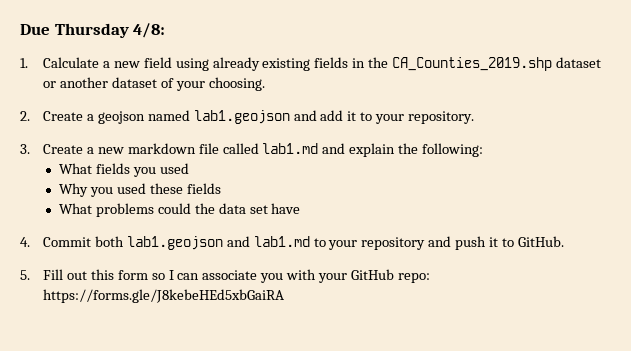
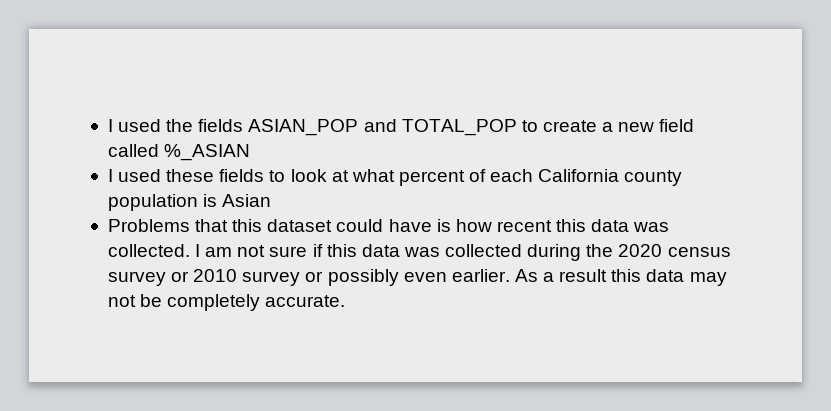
- Due Thursday 4/8:
- 1. Calculate a new field using already existing fields in the CA_Counties_2019.shp dataset or another dataset of your choosing.
- 2. Create a geojson named lab1.geojson and add it to your repository.
- 3. Create a new markdown file called lab1.md and explain the following:
- What fields you used
- Why you used these fields
- What problems could the data set have
- 4. Commit both lab1.geojson and lab1.md to your repository and push it to GitHub.
- 5. Fill out this form so I can associate you with your GitHub repo: https://forms.gle/J8kebeHEd5xbGaiRA
+ I used the fields ASIAN_POP and TOTAL_POP to create a new field called %_ASIAN
+ I used these fields to look at what percent of each California county population is Asian
+ Problems that this dataset could have is how recent this data was collected. I am not sure if this data was collected during the 2020 census survey or 2010 survey or possibly even earlier. As a result this data may not be completely accurate.

